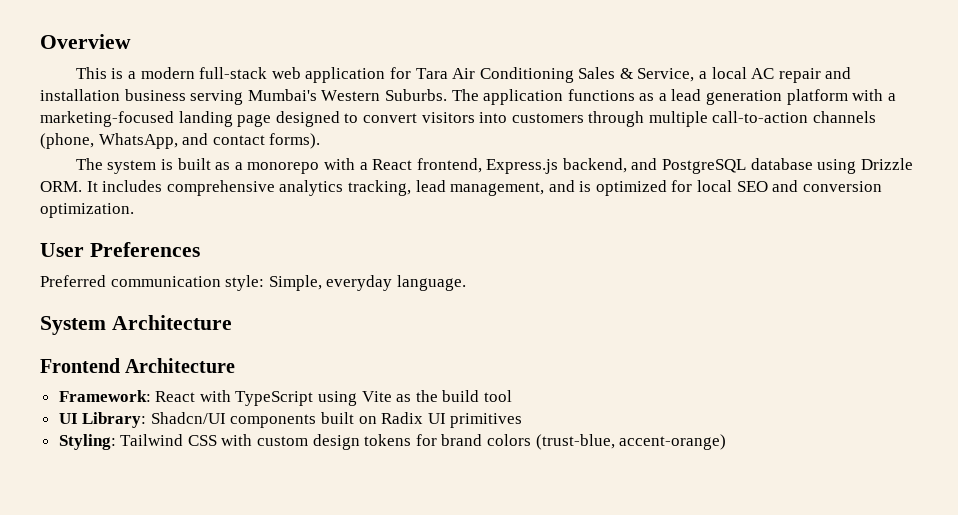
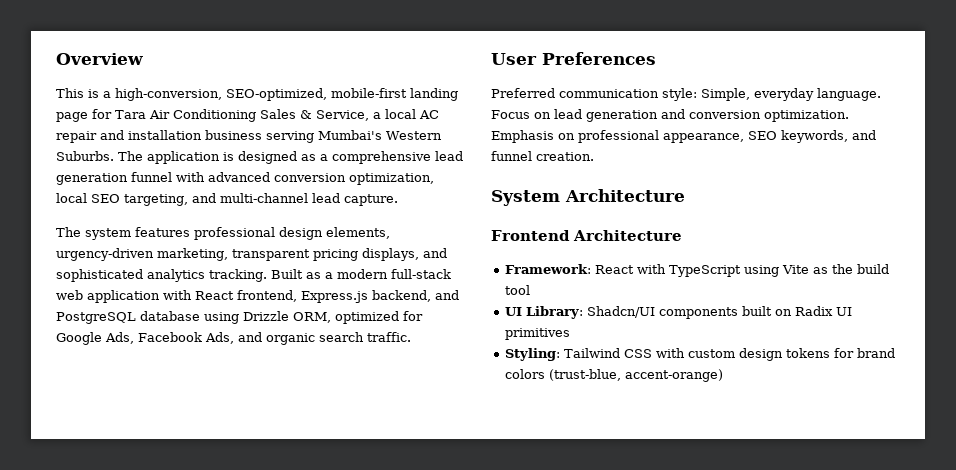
- This is a modern full-stack web application for Tara Air Conditioning Sales & Service, a local AC repair and installation business serving Mumbai's Western Suburbs.
+ This is a high-conversion, SEO-optimized, mobile-first landing page for Tara Air Conditioning Sales & Service, a local AC repair and installation business serving Mumbai's Western Suburbs.
- The application functions as a lead generation platform with a marketing-focused landing page designed to convert visitors into customers through multiple call-to-action channels (phone, WhatsApp, and contact forms).
- The system is built as a monorepo with a React frontend, Express.js backend, and PostgreSQL database using Drizzle ORM. It includes comprehensive analytics tracking, lead management, and is optimized for local SEO and conversion optimization.
+ The application is designed as a comprehensive lead generation funnel with advanced conversion optimization, local SEO targeting, and multi-channel lead capture.
+ The system features professional design elements, urgency-driven marketing, transparent pricing displays, and sophisticated analytics tracking. Built as a modern full-stack web application with React frontend, Express.js backend, and PostgreSQL database using Drizzle ORM, optimized for Google Ads, Facebook Ads, and organic search traffic.
+ Focus on lead generation and conversion optimization. Emphasis on professional appearance, SEO keywords, and funnel creation.

